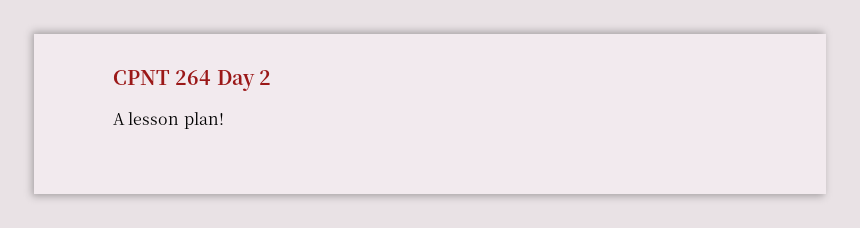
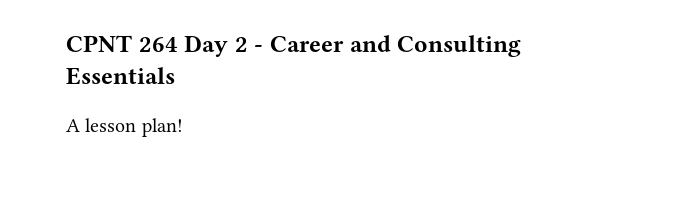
- CPNT 264 Day 2
+ CPNT 264 Day 2 - Career and Consulting Essentials

